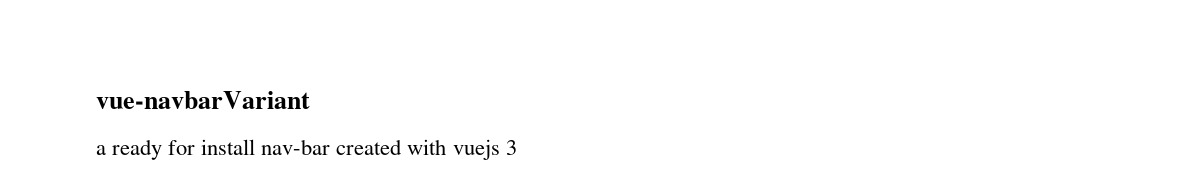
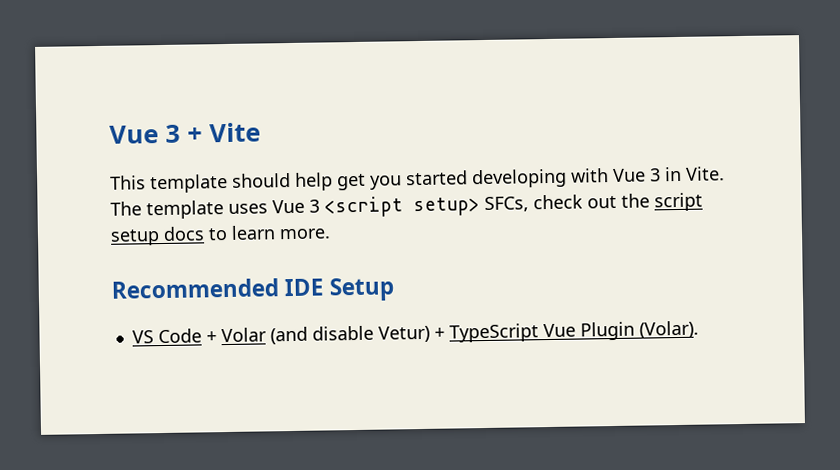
- vue-navbarVariant
- a ready for install nav-bar created with vuejs 3
+ Vue 3 + Vite
+ This template should help get you started developing with Vue 3 in Vite. The template uses Vue 3 <script setup> SFCs, check out the script setup docs to learn more.
+ Recommended IDE Setup
+ VS Code + Volar (and disable Vetur) + TypeScript Vue Plugin (Volar).

